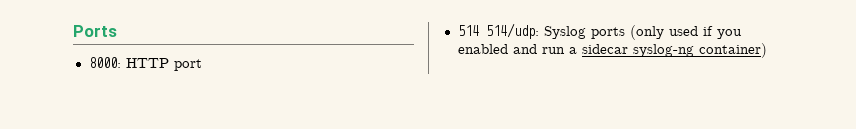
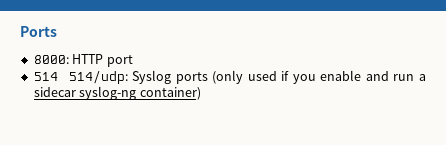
- 514 514/udp: Syslog ports (only used if you enabled and run a sidecar syslog-ng container)
+ 514 514/udp: Syslog ports (only used if you enable and run a sidecar syslog-ng container)

